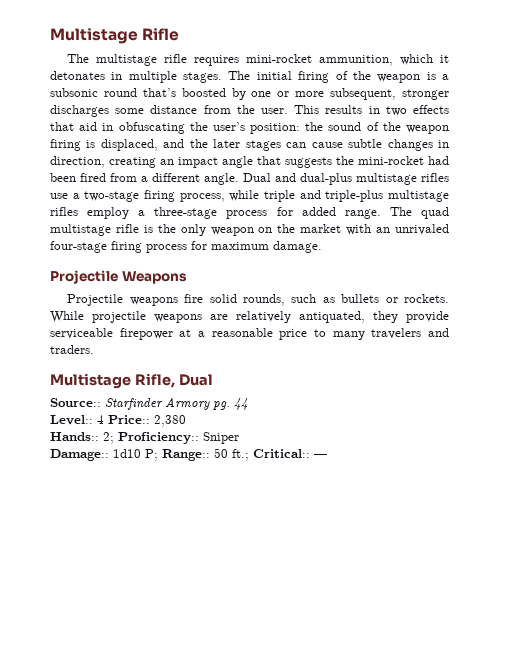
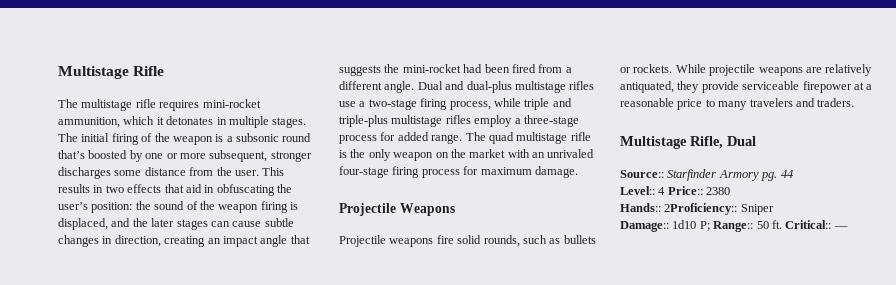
- Level:: 4 Price:: 2,380
+ Level:: 4 Price:: 2380
- Hands:: 2; Proficiency:: Sniper
+ Hands:: 2Proficiency:: Sniper
- Damage:: 1d10 P; Range:: 50 ft.; Critical:: —
+ Damage:: 1d10 P; Range:: 50 ft. Critical:: —

